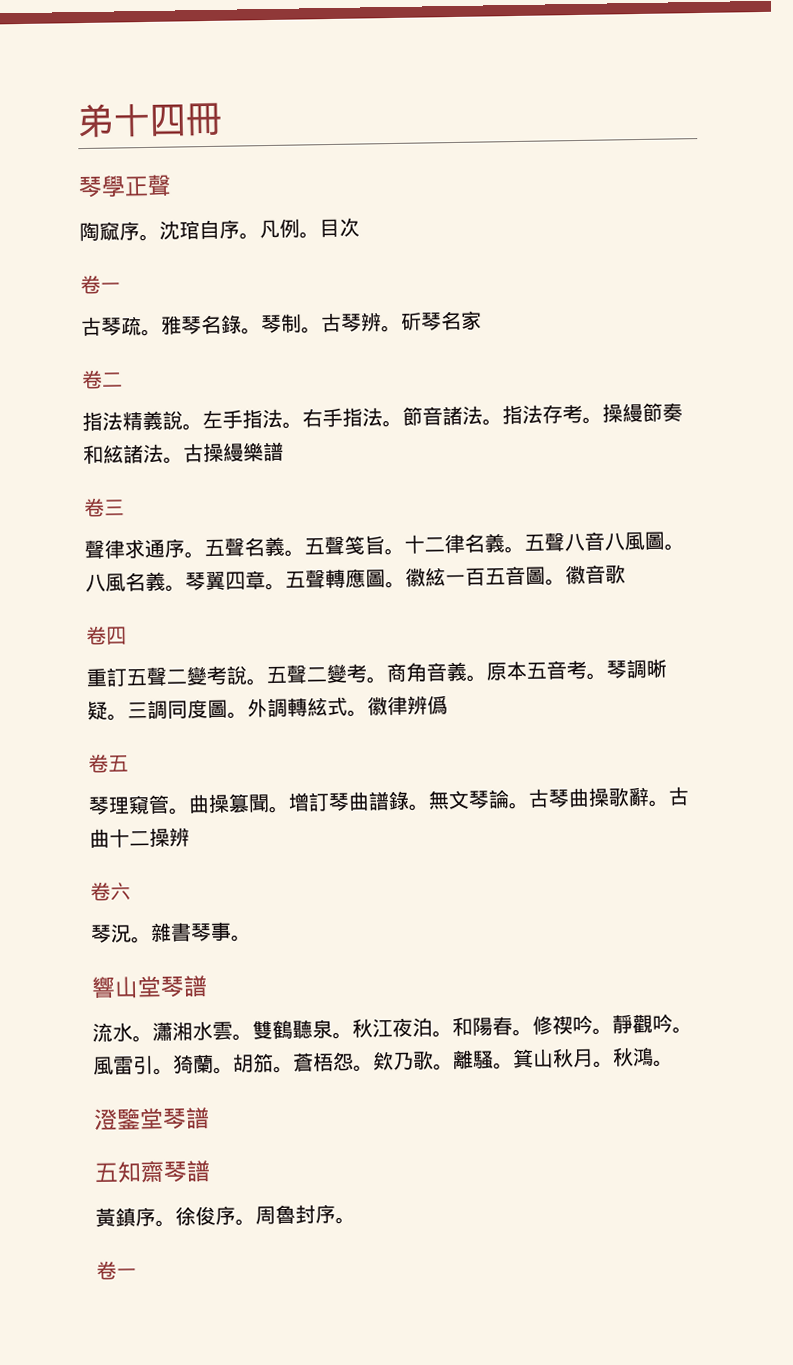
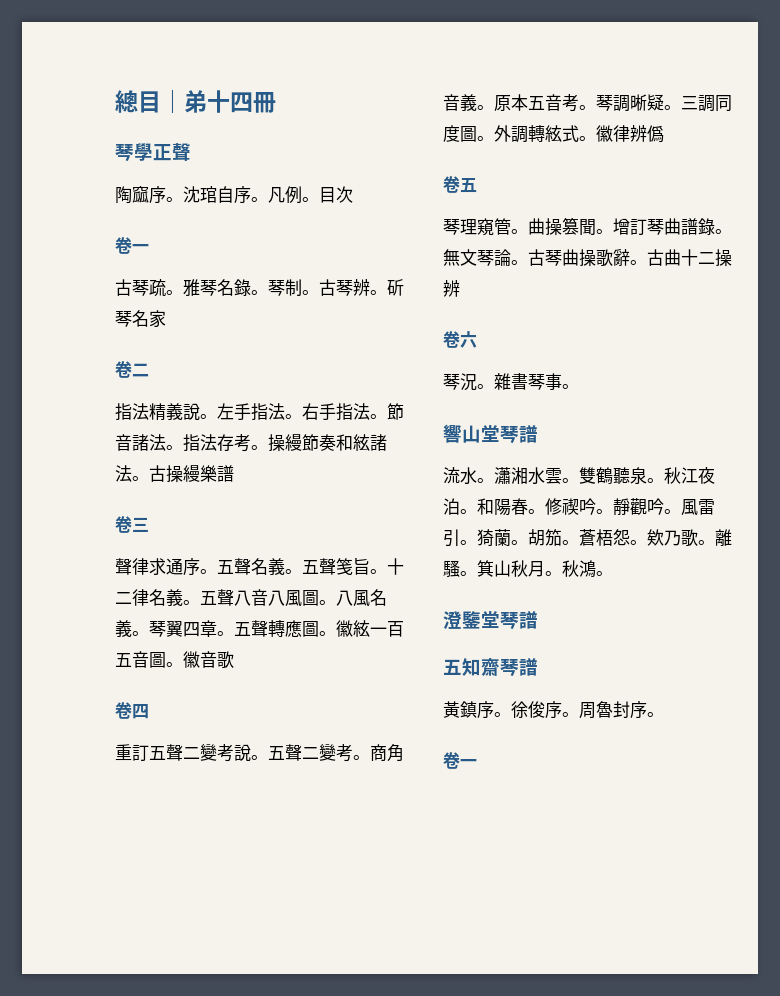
- 弟十四冊
+ 總目｜弟十四冊

